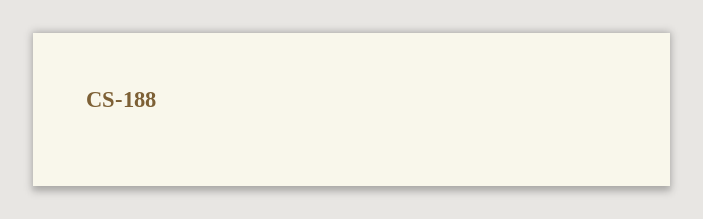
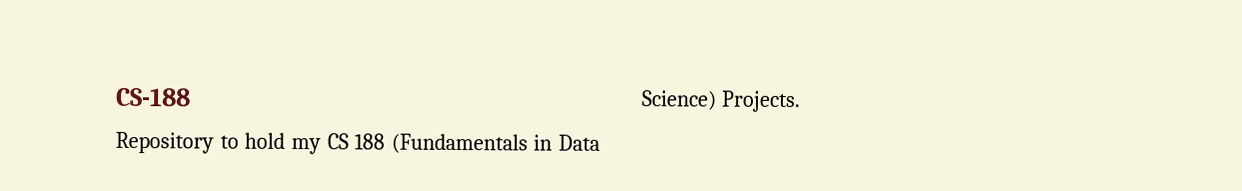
+ Repository to hold my CS 188 (Fundamentals in Data Science) Projects.

